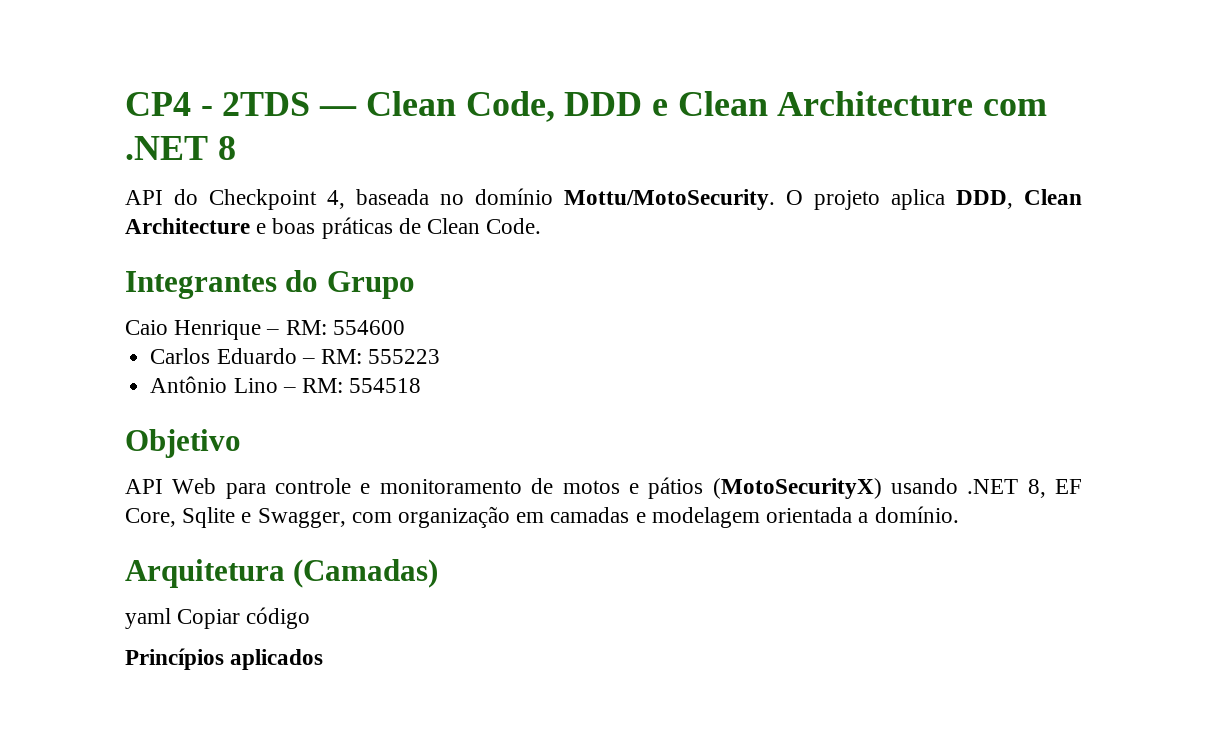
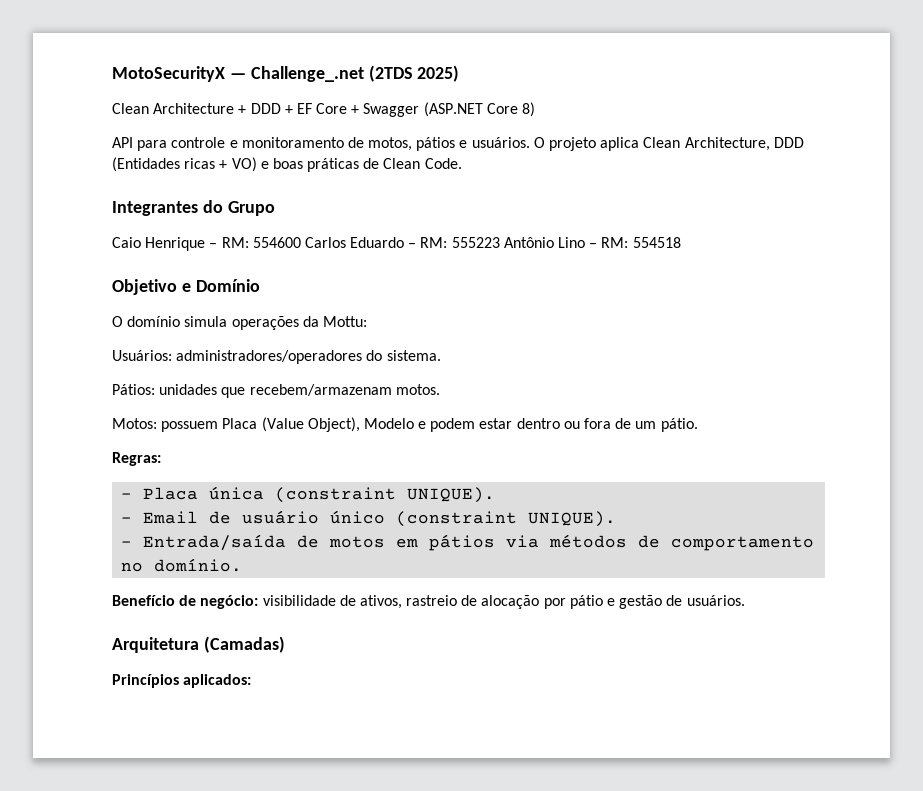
- CP4 - 2TDS — Clean Code, DDD e Clean Architecture com .NET 8
- API do Checkpoint 4, baseada no domínio Mottu/MotoSecurity. O projeto aplica DDD, Clean Architecture e boas práticas de Clean Code.
+ MotoSecurityX — Challenge_.net (2TDS 2025)
+ Clean Architecture + DDD + EF Core + Swagger (ASP.NET Core 8)
+ API para controle e monitoramento de motos, pátios e usuários. O projeto aplica Clean Architecture, DDD (Entidades ricas + VO) e boas práticas de Clean Code.
- Caio Henrique – RM: 554600
- Carlos Eduardo – RM: 555223
- Antônio Lino – RM: 554518
+ Caio Henrique – RM: 554600 Carlos Eduardo – RM: 555223 Antônio Lino – RM: 554518
- Objetivo
- API Web para controle e monitoramento de motos e pátios (MotoSecurityX) usando .NET 8, EF Core, Sqlite e Swagger, com organização em camadas e modelagem orientada a domínio.
+ Objetivo e Domínio
+ O domínio simula operações da Mottu:
+ Usuários: administradores/operadores do sistema.
+ Pátios: unidades que recebem/armazenam motos.
+ Motos: possuem Placa (Value Object), Modelo e podem estar dentro ou fora de um pátio.
+ Regras:
+ - Placa única (constraint UNIQUE).
+ - Email de usuário único (constraint UNIQUE).
+ - Entrada/saída de motos em pátios via métodos de comportamento no domínio.
+ Benefício de negócio: visibilidade de ativos, rastreio de alocação por pátio e gestão de usuários.
- yaml Copiar código
- Princípios aplicados
+ Princípios aplicados:

